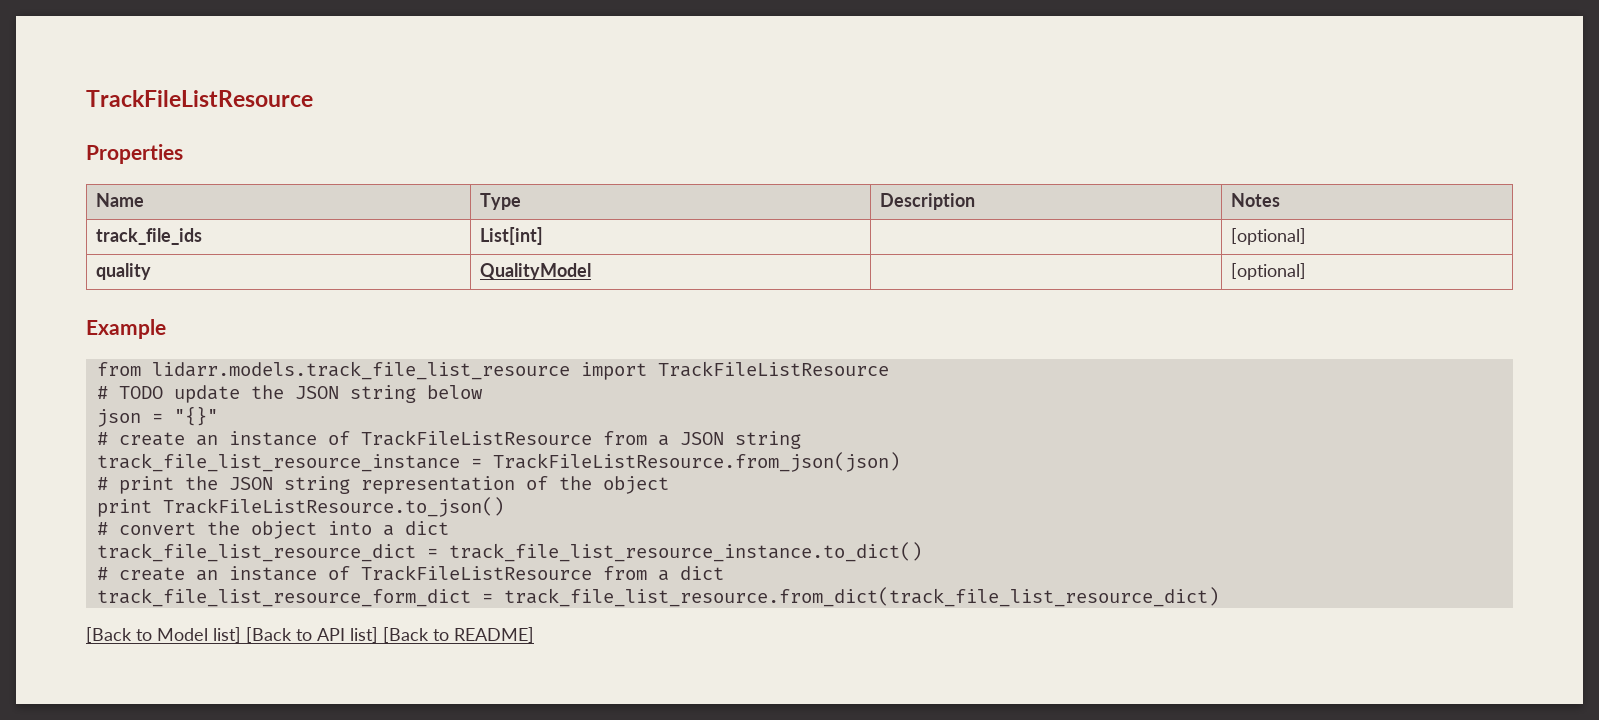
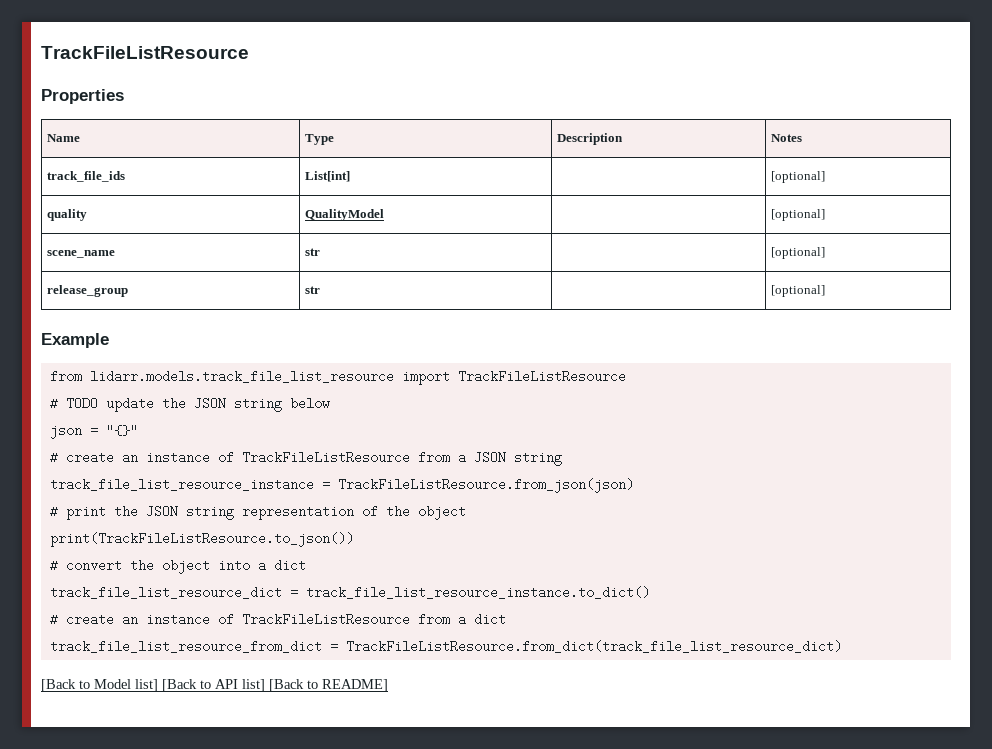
+ scene_name | str | | [optional]
+ release_group | str | | [optional]
- print TrackFileListResource.to_json()
+ print(TrackFileListResource.to_json())
- track_file_list_resource_form_dict = track_file_list_resource.from_dict(track_file_list_resource_dict)
+ track_file_list_resource_from_dict = TrackFileListResource.from_dict(track_file_list_resource_dict)

